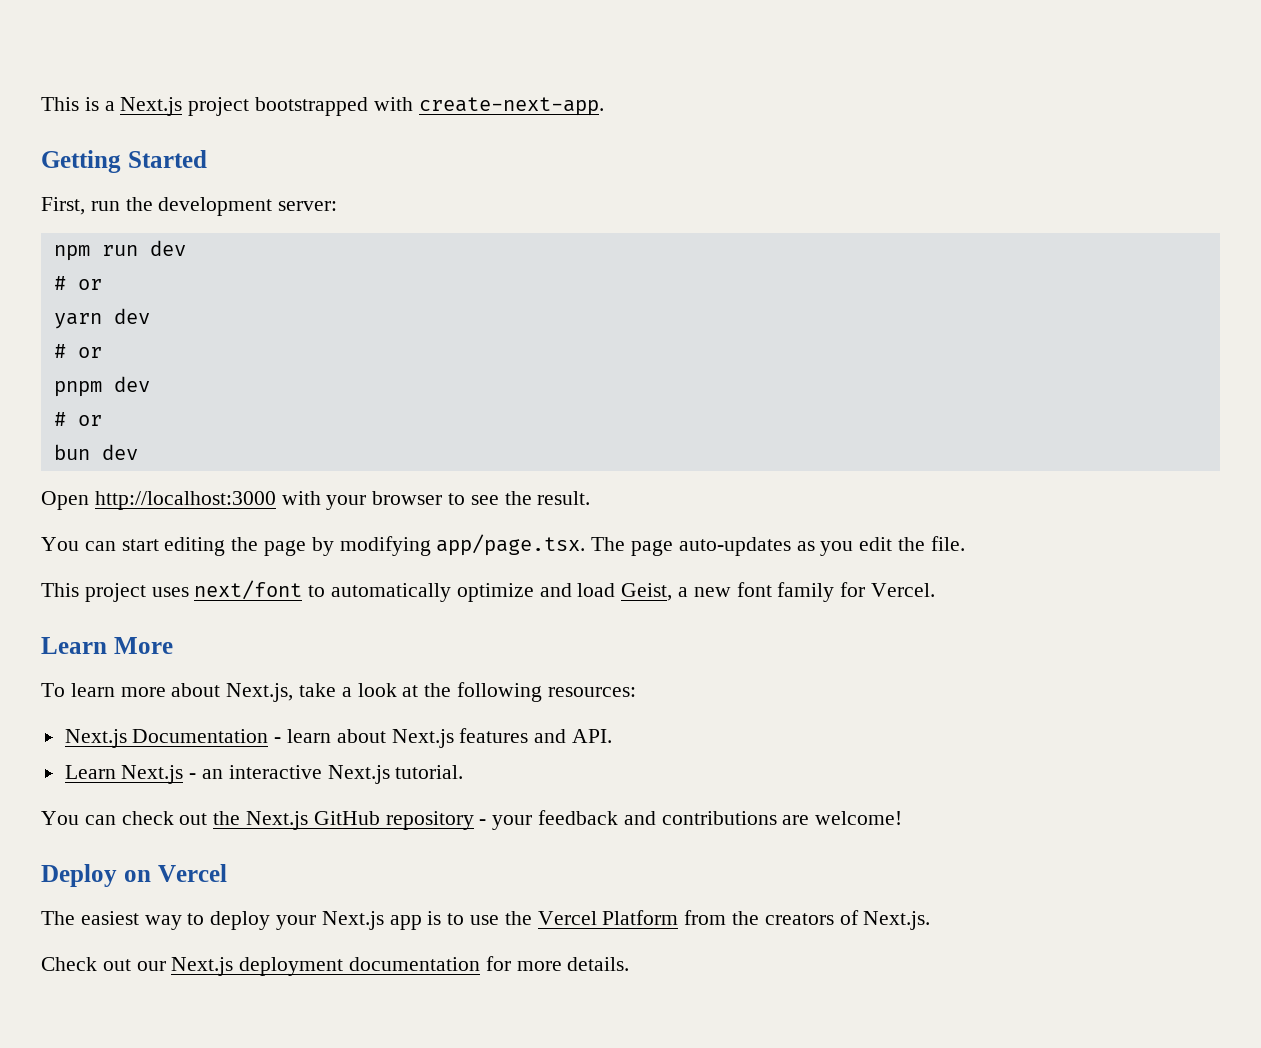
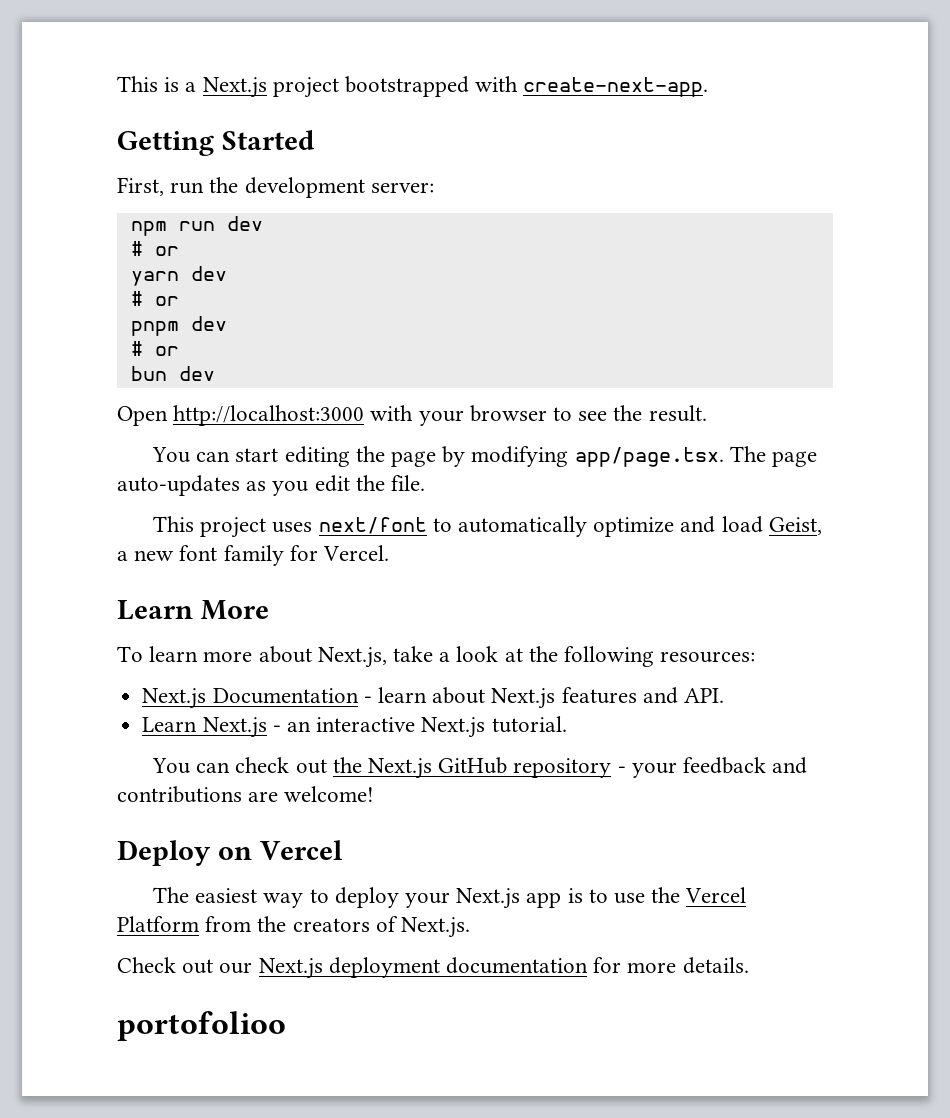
+ portofolioo

